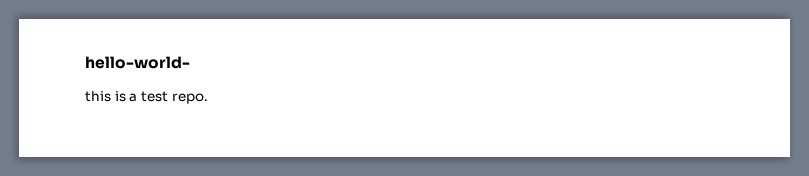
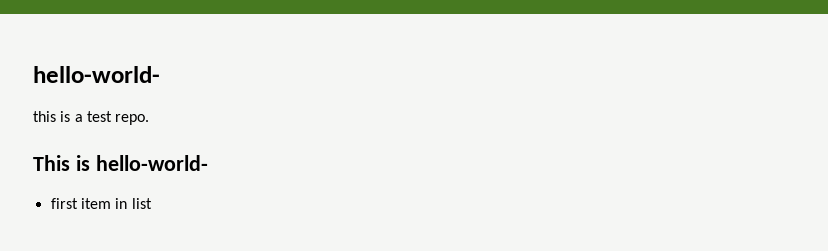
+ This is hello-world-
+ first item in list

